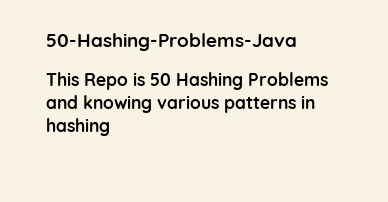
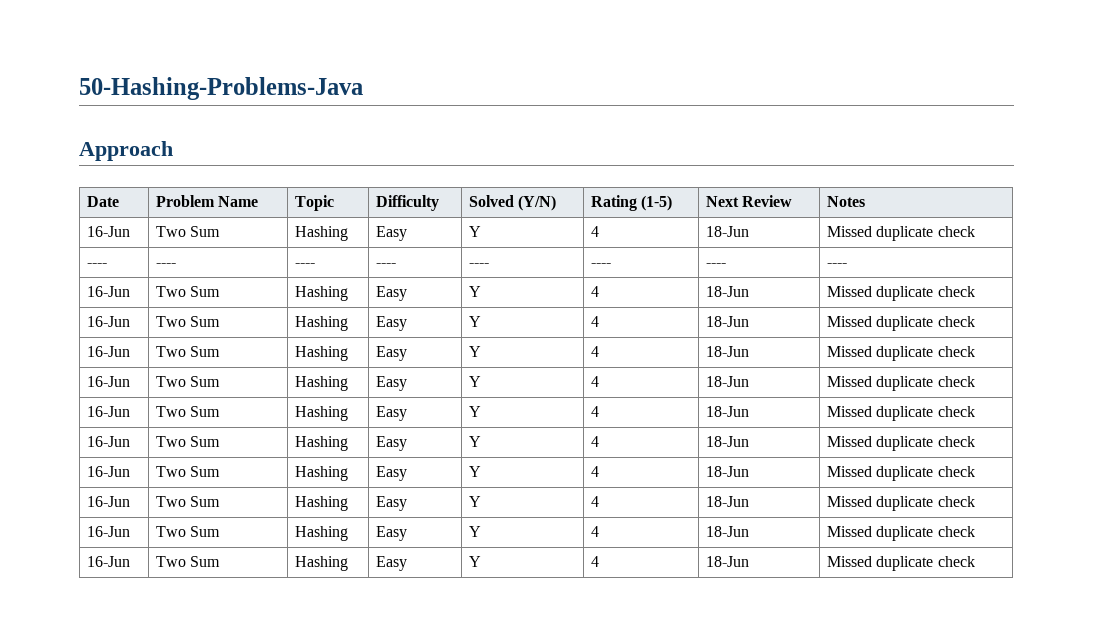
- This Repo is 50 Hashing Problems and knowing various patterns in hashing
+ Approach
+ Date | Problem Name | Topic | Difficulty | Solved (Y/N) | Rating (1-5) | Next Review | Notes
+ 16-Jun | Two Sum | Hashing | Easy | Y | 4 | 18-Jun | Missed duplicate check
+ ---- | ---- | ---- | ---- | ---- | ---- | ---- | ----
+ 16-Jun | Two Sum | Hashing | Easy | Y | 4 | 18-Jun | Missed duplicate check
+ 16-Jun | Two Sum | Hashing | Easy | Y | 4 | 18-Jun | Missed duplicate check
+ 16-Jun | Two Sum | Hashing | Easy | Y | 4 | 18-Jun | Missed duplicate check
+ 16-Jun | Two Sum | Hashing | Easy | Y | 4 | 18-Jun | Missed duplicate check
+ 16-Jun | Two Sum | Hashing | Easy | Y | 4 | 18-Jun | Missed duplicate check
+ 16-Jun | Two Sum | Hashing | Easy | Y | 4 | 18-Jun | Missed duplicate check
+ 16-Jun | Two Sum | Hashing | Easy | Y | 4 | 18-Jun | Missed duplicate check
+ 16-Jun | Two Sum | Hashing | Easy | Y | 4 | 18-Jun | Missed duplicate check
+ 16-Jun | Two Sum | Hashing | Easy | Y | 4 | 18-Jun | Missed duplicate check
+ 16-Jun | Two Sum | Hashing | Easy | Y | 4 | 18-Jun | Missed duplicate check

